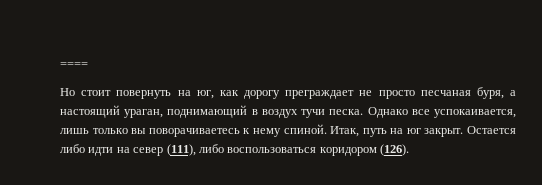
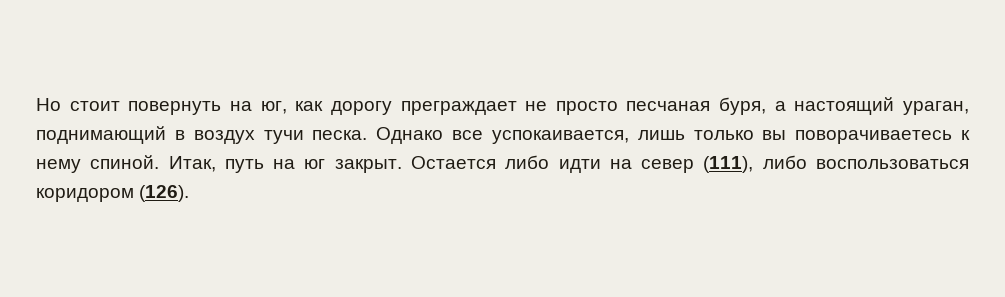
- ====

